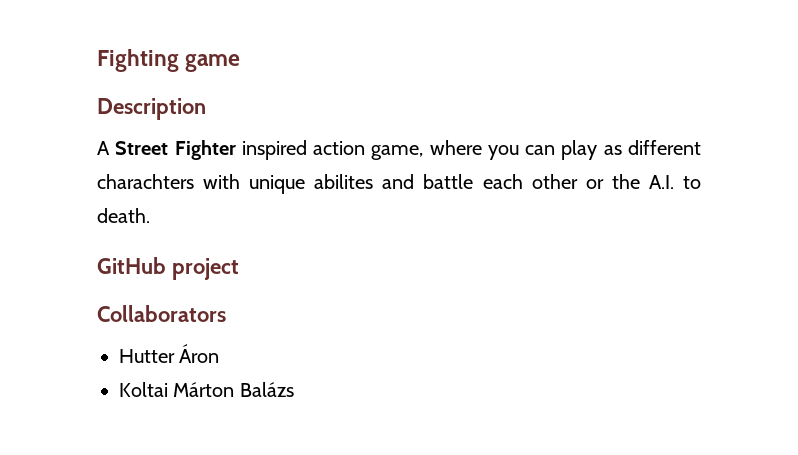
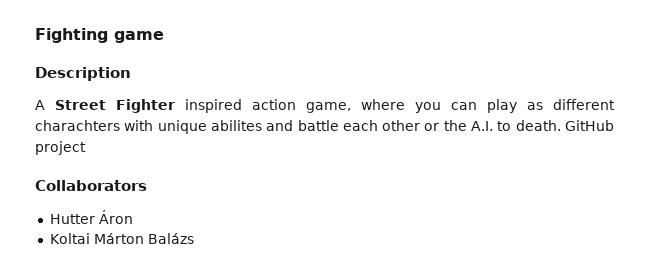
- A Street Fighter inspired action game, where you can play as different charachters with unique abilites and battle each other or the A.I. to death.
- GitHub project
+ A Street Fighter inspired action game, where you can play as different charachters with unique abilites and battle each other or the A.I. to death. GitHub project

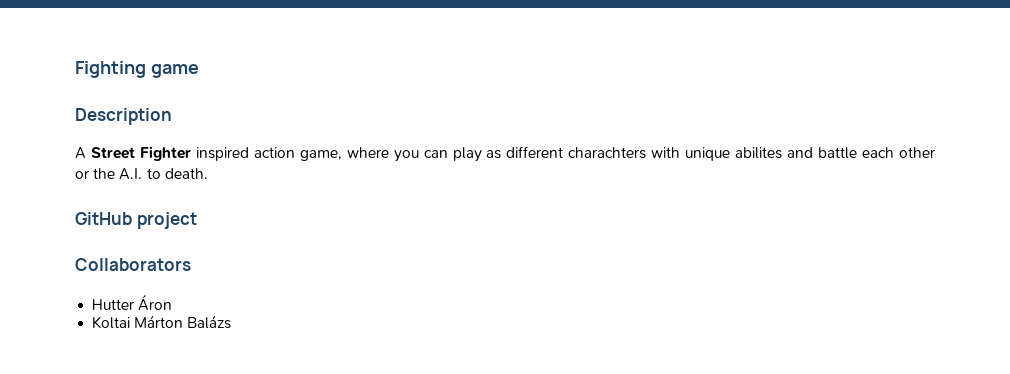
- A Street Fighter inspired action game, where you can play as different charachters with unique abilites and battle each other or the A.I. to death. GitHub project
+ A Street Fighter inspired action game, where you can play as different charachters with unique abilites and battle each other or the A.I. to death.
+ GitHub project

